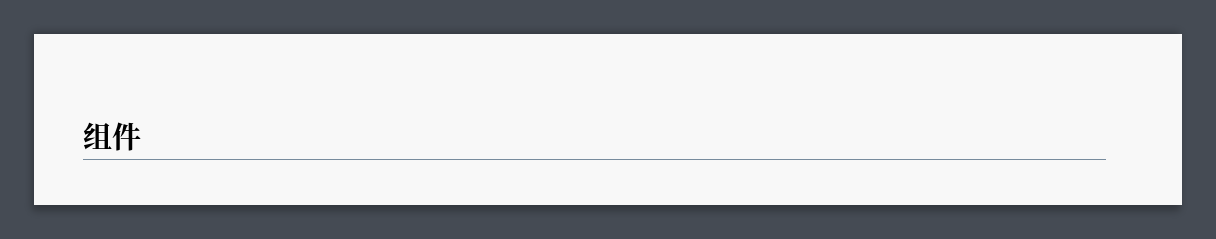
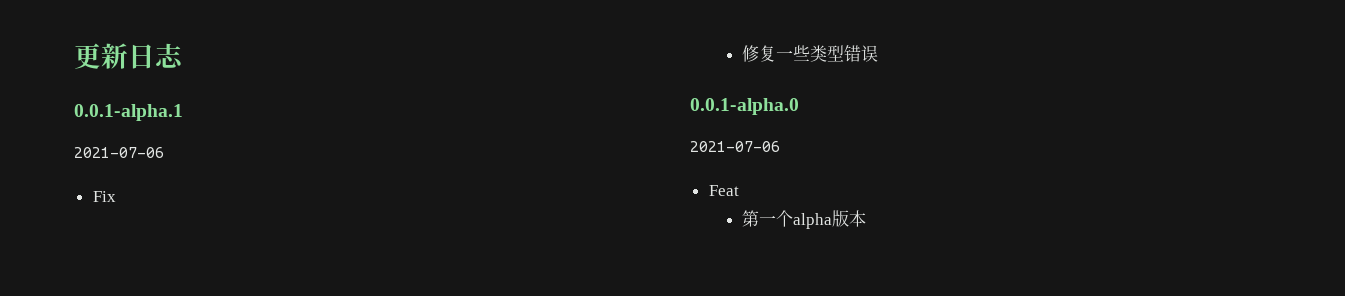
- 组件
+ 更新日志
+ 0.0.1-alpha.1
+ 2021-07-06
+ Fix
+ 修复一些类型错误
+ 0.0.1-alpha.0
+ 2021-07-06
+ Feat
+ 第一个alpha版本

